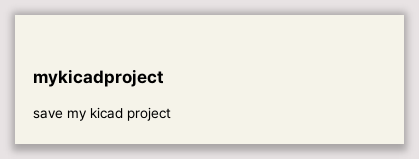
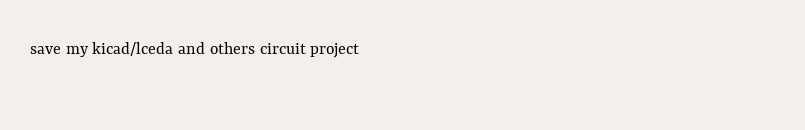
- mykicadproject
- save my kicad project
+ save my kicad/lceda and others circuit project

